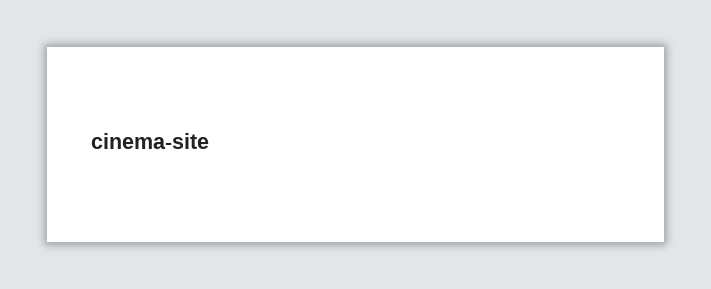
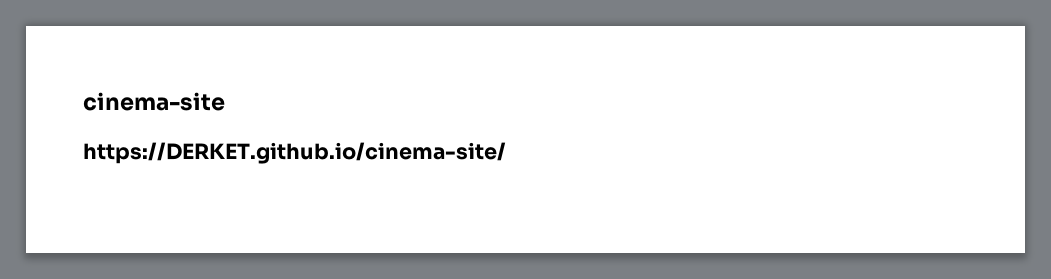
+ https://DERKET.github.io/cinema-site/

